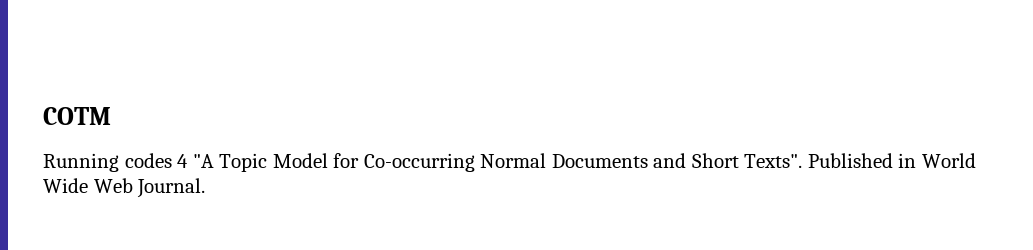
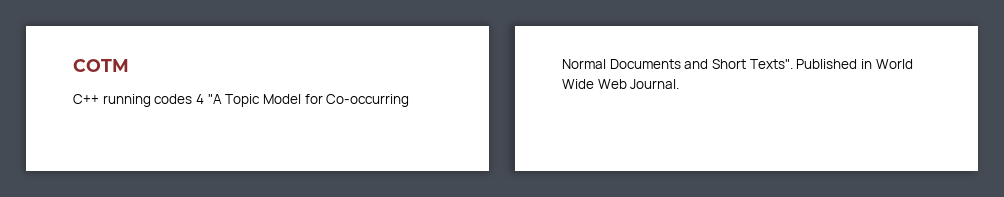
- Running codes 4 "A Topic Model for Co-occurring Normal Documents and Short Texts".
+ C++ running codes 4 "A Topic Model for Co-occurring Normal Documents and Short Texts".

